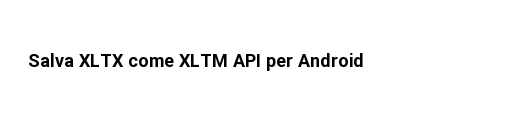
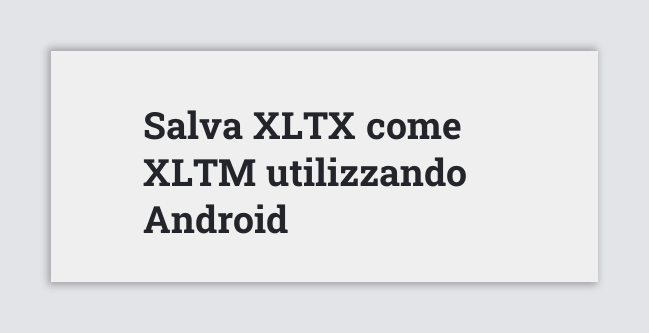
- Salva XLTX come XLTM API per Android
+ Salva XLTX come XLTM utilizzando Android

